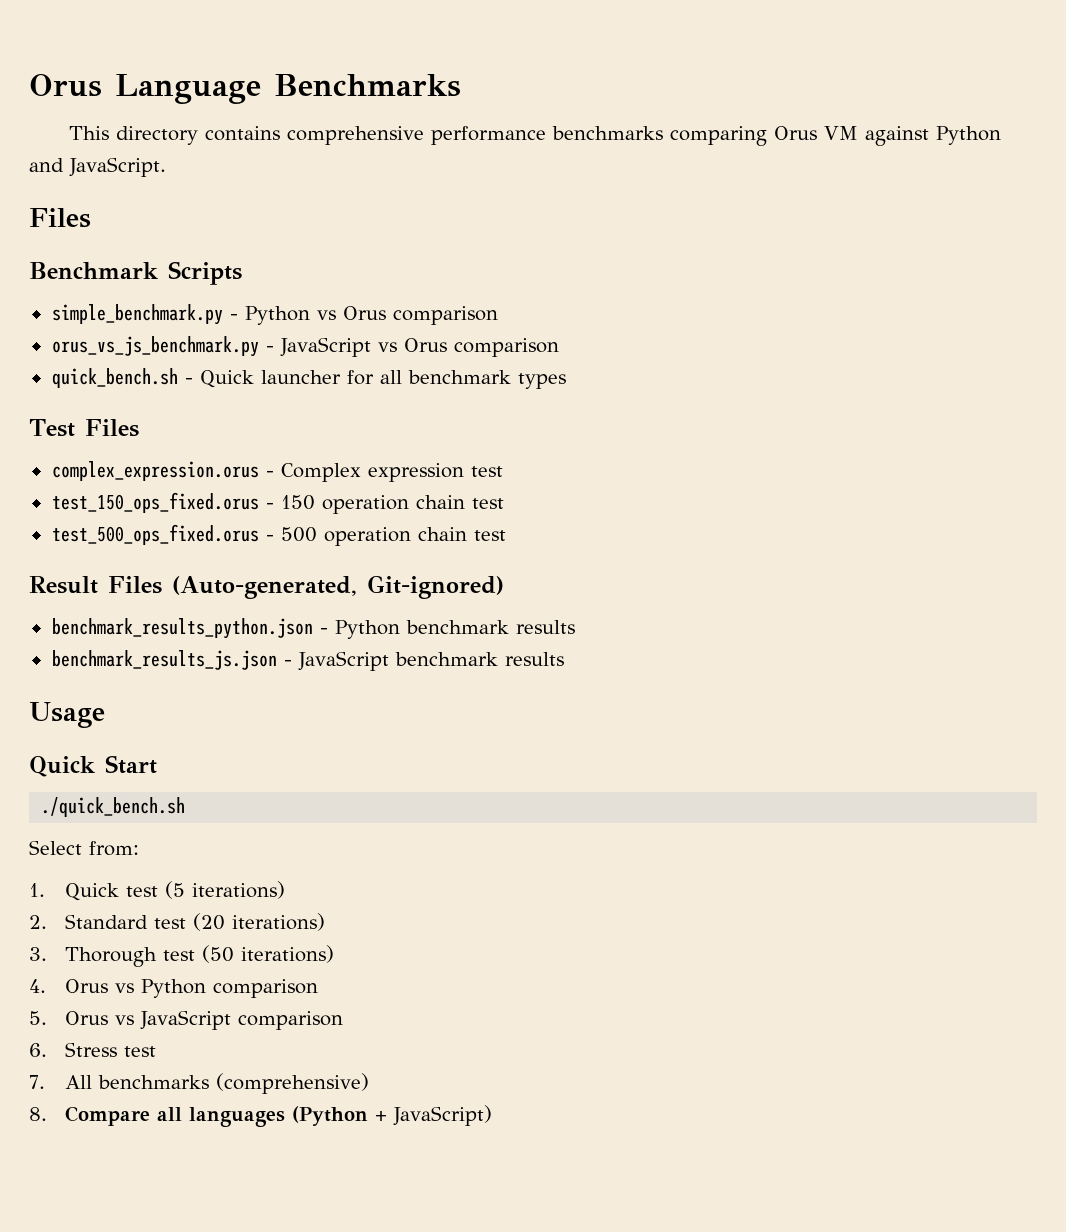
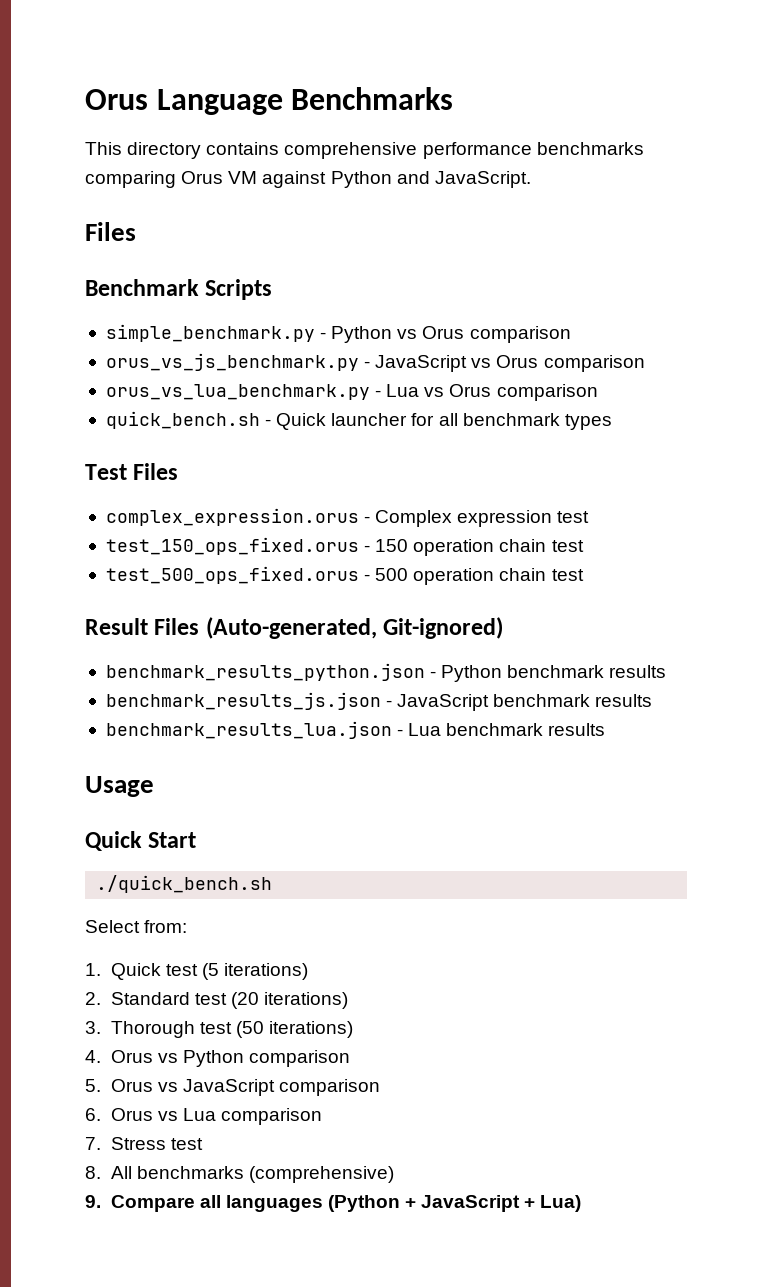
+ orus_vs_lua_benchmark.py - Lua vs Orus comparison
+ benchmark_results_lua.json - Lua benchmark results
- 6. Stress test
+ 6. Orus vs Lua comparison
+ 7. Stress test
- 7. All benchmarks (comprehensive)
+ 8. All benchmarks (comprehensive)
- 8. Compare all languages (Python + JavaScript)
+ 9. Compare all languages (Python + JavaScript + Lua)

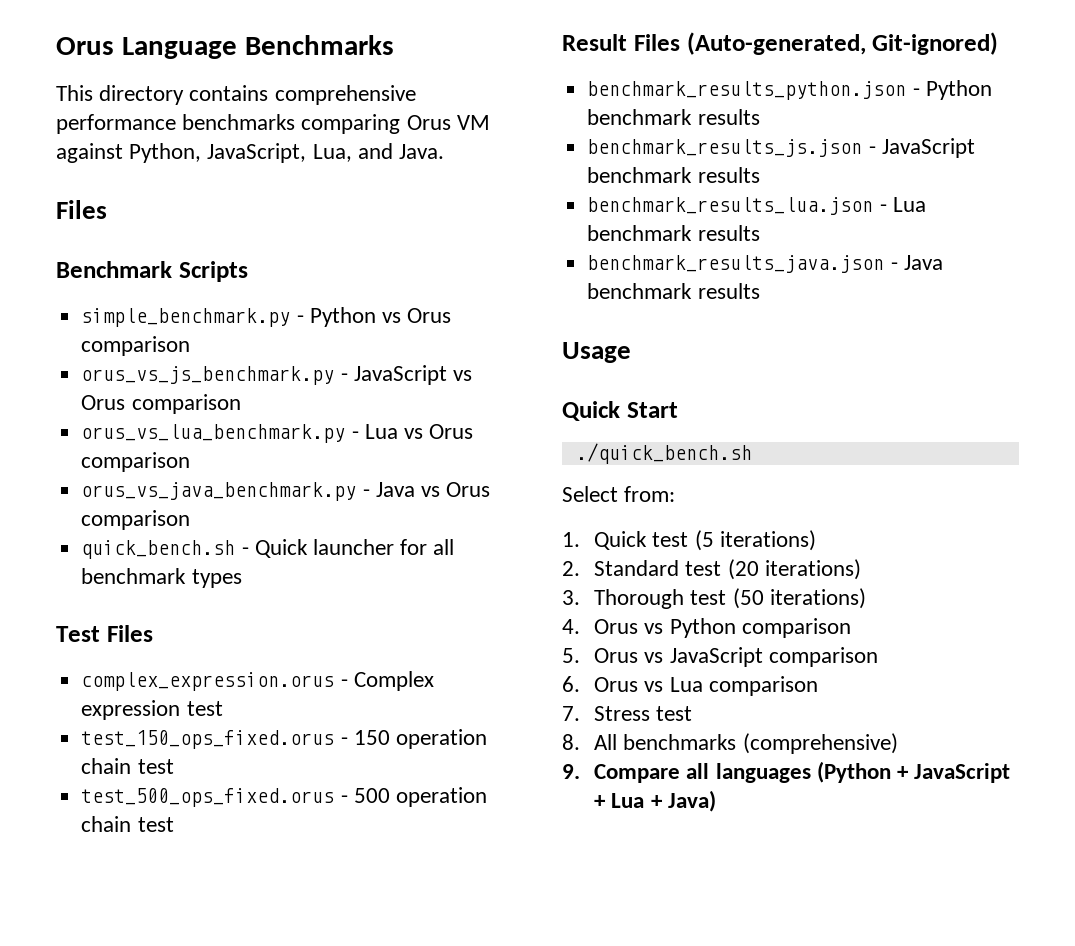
- This directory contains comprehensive performance benchmarks comparing Orus VM against Python and JavaScript.
+ This directory contains comprehensive performance benchmarks comparing Orus VM against Python, JavaScript, Lua, and Java.
+ orus_vs_java_benchmark.py - Java vs Orus comparison
+ benchmark_results_java.json - Java benchmark results
- 9. Compare all languages (Python + JavaScript + Lua)
+ 9. Compare all languages (Python + JavaScript + Lua + Java)

